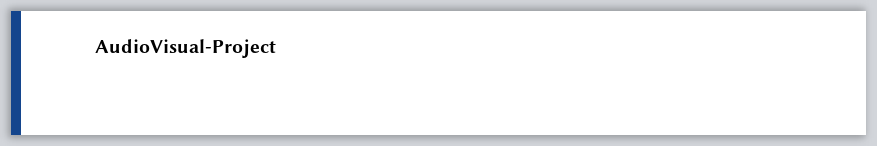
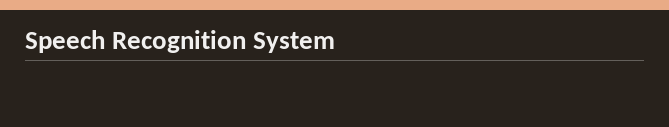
- AudioVisual-Project
+ Speech Recognition System

